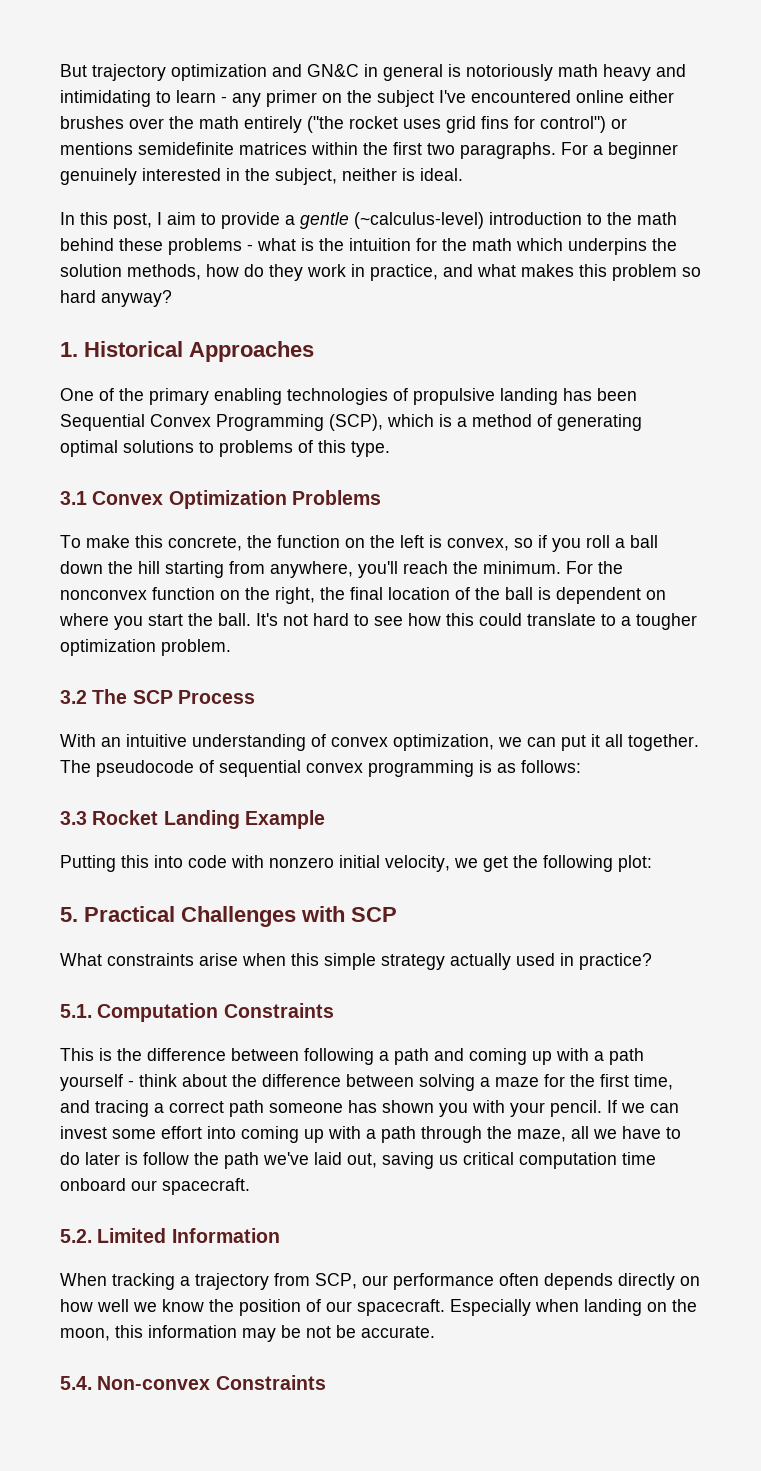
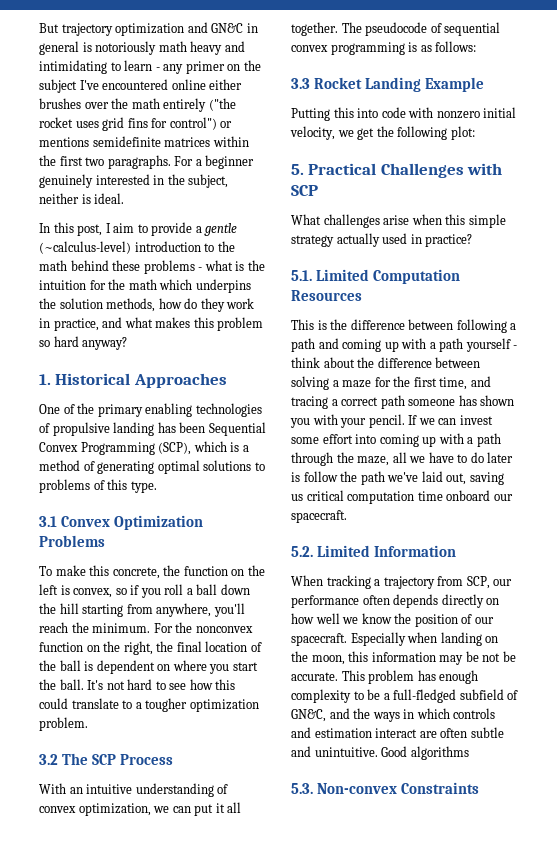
- What constraints arise when this simple strategy actually used in practice?
+ What challenges arise when this simple strategy actually used in practice?
- 5.1. Computation Constraints
+ 5.1. Limited Computation Resources
- Especially when landing on the moon, this information may be not be accurate.
- 5.4. Non-convex Constraints
+ Especially when landing on the moon, this information may be not be accurate. This problem has enough complexity to be a full-fledged subfield of GN&C, and the ways in which controls and estimation interact are often subtle and unintuitive. Good algorithms
+ 5.3. Non-convex Constraints

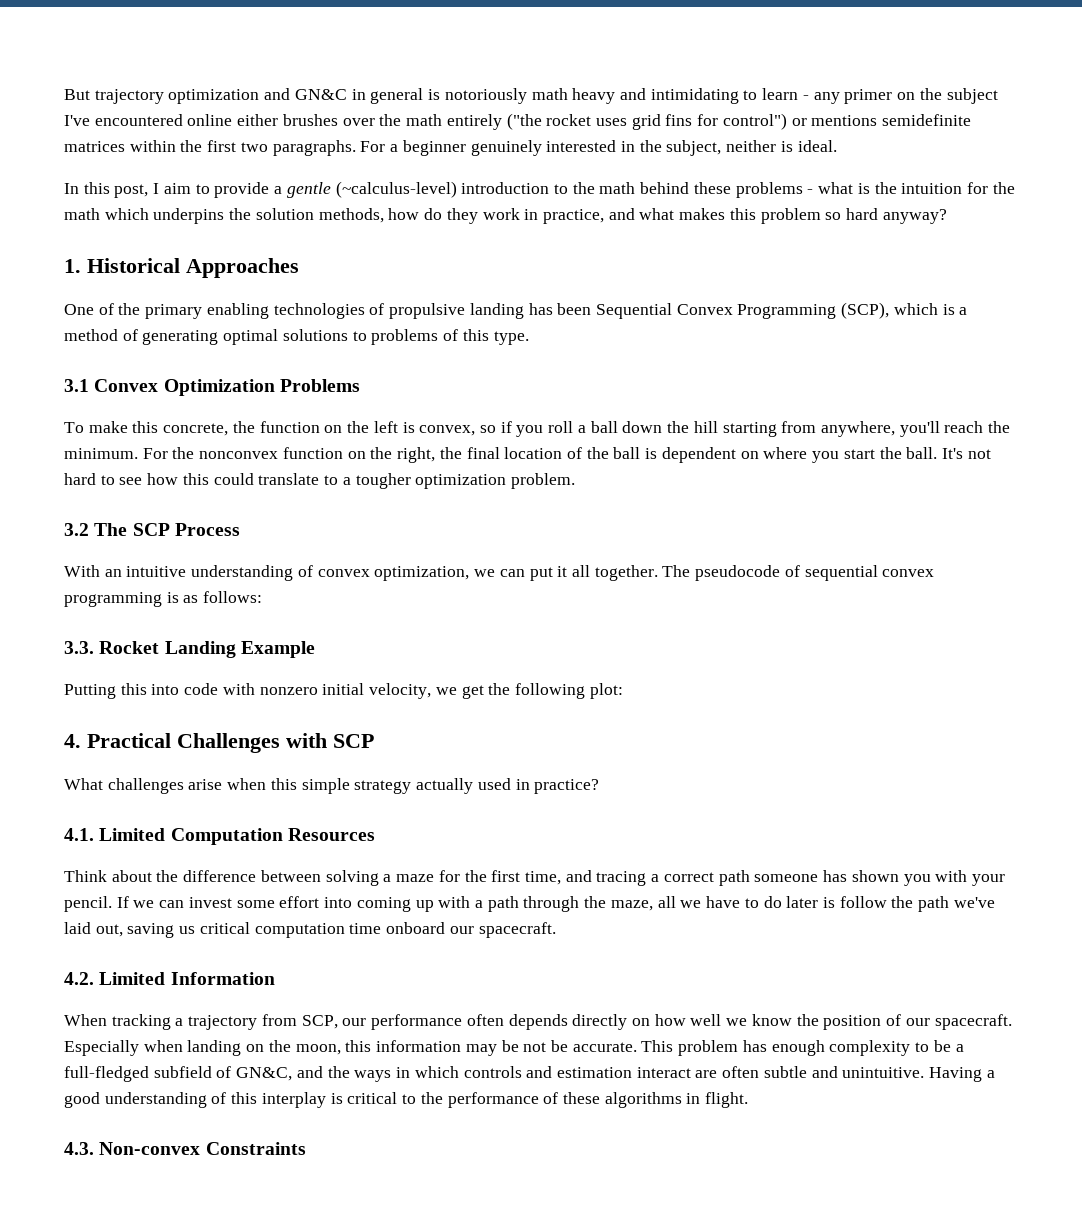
- 3.3 Rocket Landing Example
+ 3.3. Rocket Landing Example
- 5. Practical Challenges with SCP
+ 4. Practical Challenges with SCP
- 5.1. Limited Computation Resources
+ 4.1. Limited Computation Resources
- This is the difference between following a path and coming up with a path yourself - think about the difference between solving a maze for the first time, and tracing a correct path someone has shown you with your pencil.
+ Think about the difference between solving a maze for the first time, and tracing a correct path someone has shown you with your pencil.
- 5.2. Limited Information
+ 4.2. Limited Information
- Good algorithms
- 5.3. Non-convex Constraints
+ Having a good understanding of this interplay is critical to the performance of these algorithms in flight.
+ 4.3. Non-convex Constraints

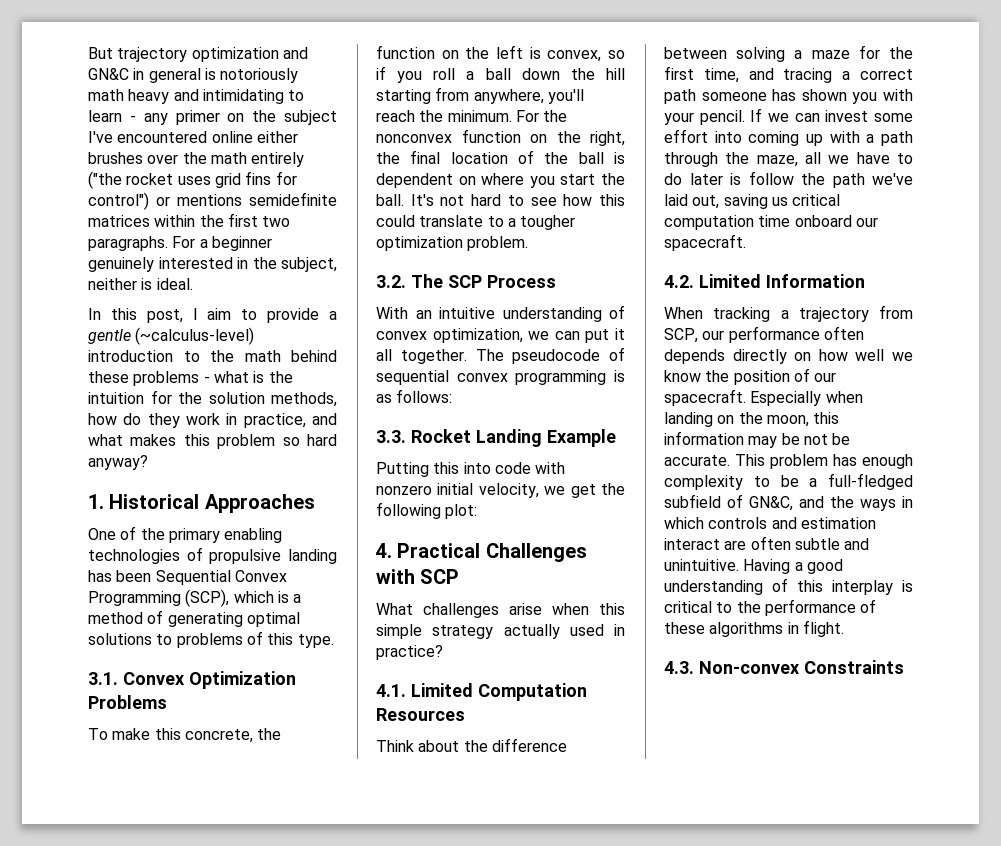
- In this post, I aim to provide a gentle (~calculus-level) introduction to the math behind these problems - what is the intuition for the math which underpins the solution methods, how do they work in practice, and what makes this problem so hard anyway?
+ In this post, I aim to provide a gentle (~calculus-level) introduction to the math behind these problems - what is the intuition for the solution methods, how do they work in practice, and what makes this problem so hard anyway?
- 3.1 Convex Optimization Problems
+ 3.1. Convex Optimization Problems
- 3.2 The SCP Process
+ 3.2. The SCP Process

